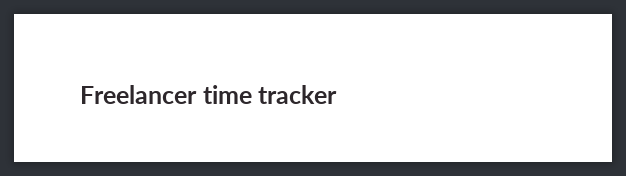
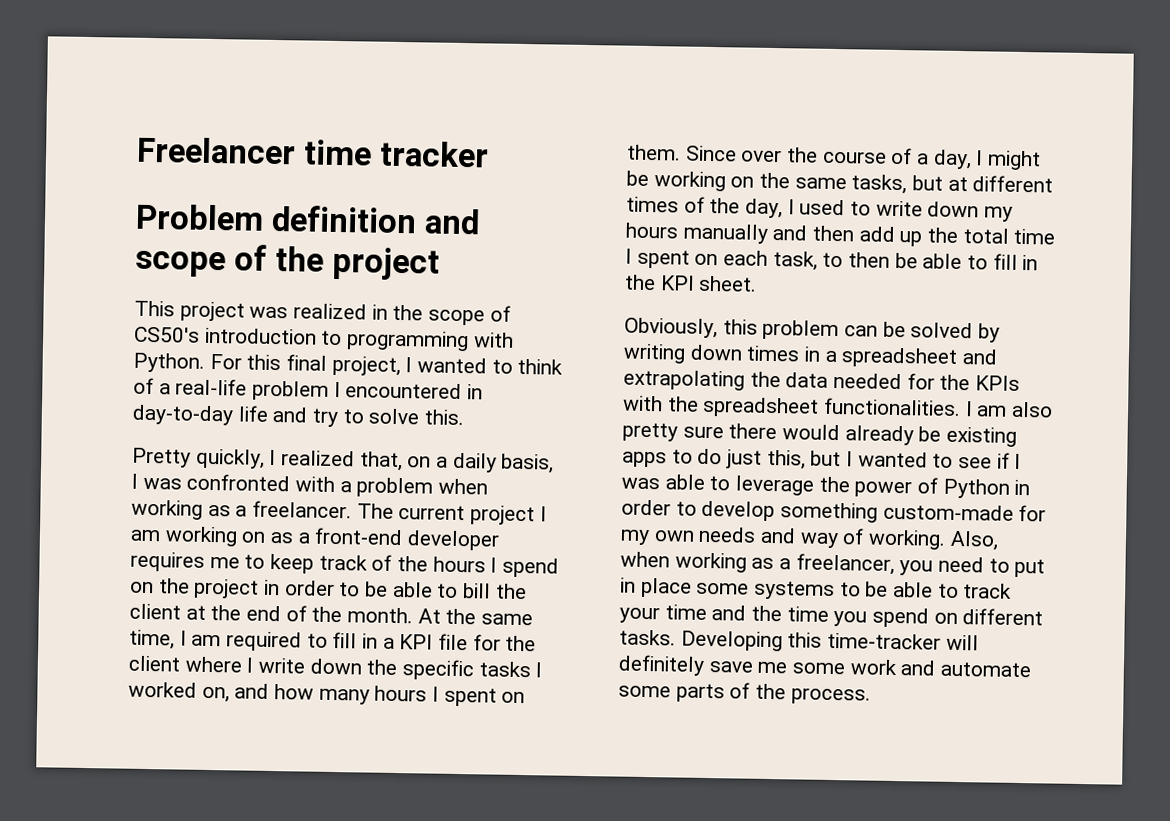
+ Problem definition and scope of the project
+ This project was realized in the scope of CS50's introduction to programming with Python. For this final project, I wanted to think of a real-life problem I encountered in day-to-day life and try to solve this.
+ Pretty quickly, I realized that, on a daily basis, I was confronted with a problem when working as a freelancer. The current project I am working on as a front-end developer requires me to keep track of the hours I spend on the project in order to be able to bill the client at the end of the month. At the same time, I am required to fill in a KPI file for the client where I write down the specific tasks I worked on, and how many hours I spent on them. Since over the course of a day, I might be working on the same tasks, but at different times of the day, I used to write down my hours manually and then add up the total time I spent on each task, to then be able to fill in the KPI sheet.
+ Obviously, this problem can be solved by writing down times in a spreadsheet and extrapolating the data needed for the KPIs with the spreadsheet functionalities. I am also pretty sure there would already be existing apps to do just this, but I wanted to see if I was able to leverage the power of Python in order to develop something custom-made for my own needs and way of working. Also, when working as a freelancer, you need to put in place some systems to be able to track your time and the time you spend on different tasks. Developing this time-tracker will definitely save me some work and automate some parts of the process.

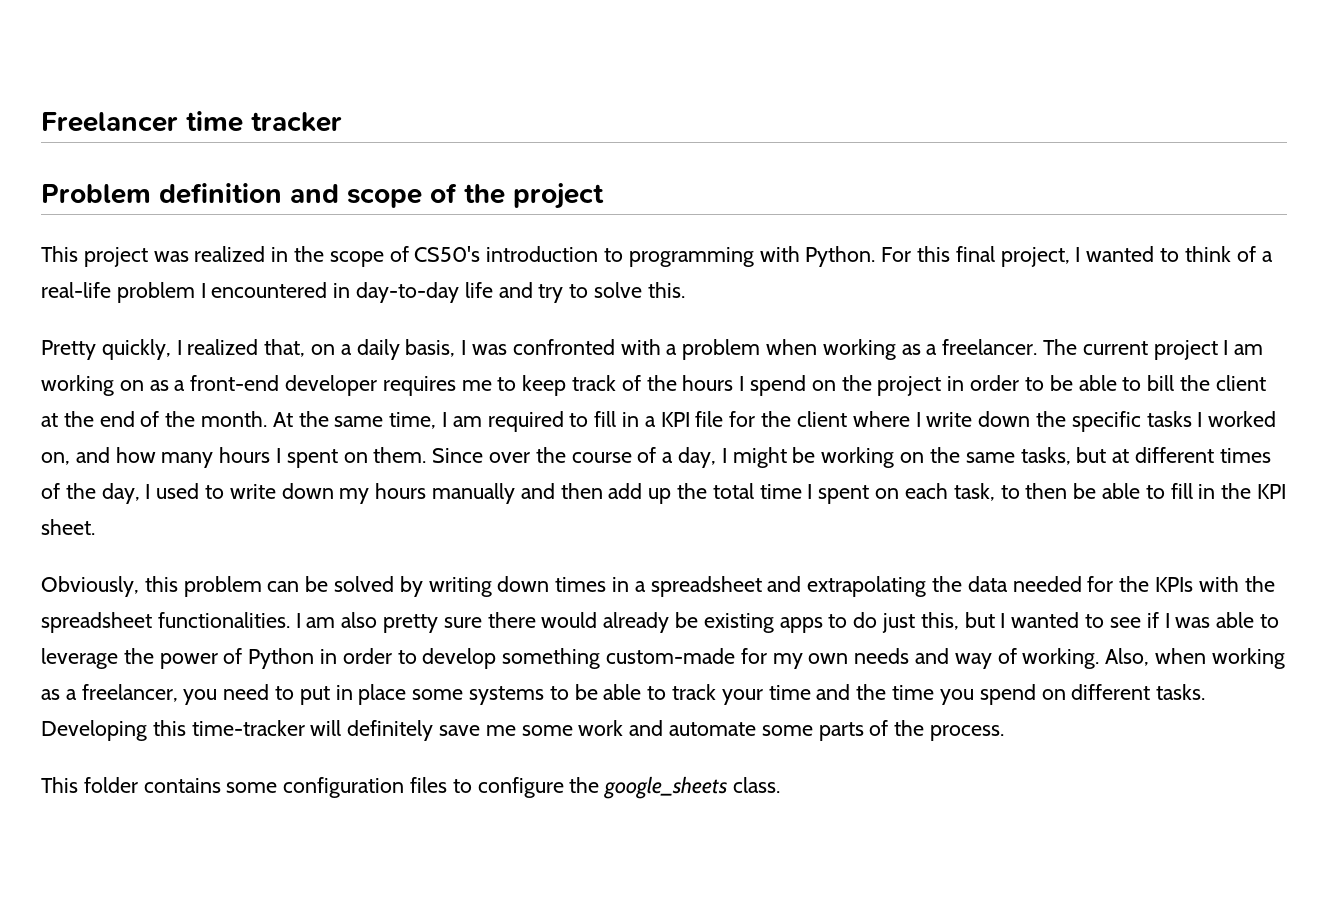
+ This folder contains some configuration files to configure the google_sheets class.

